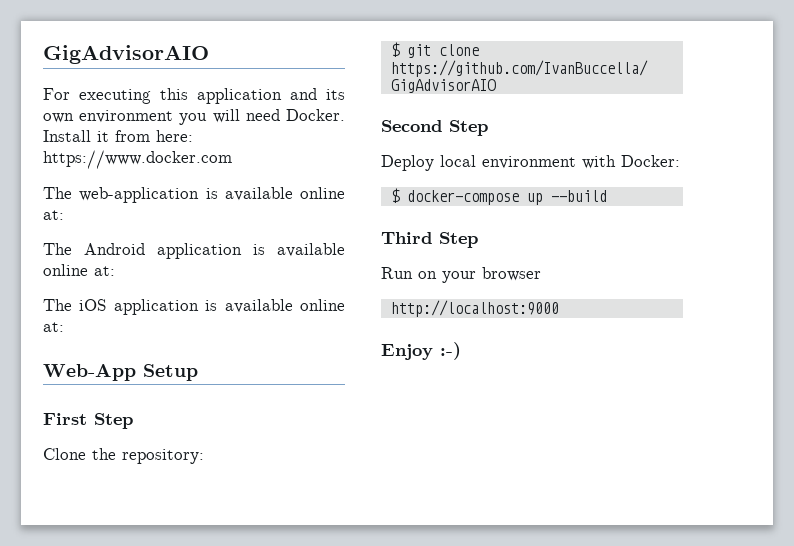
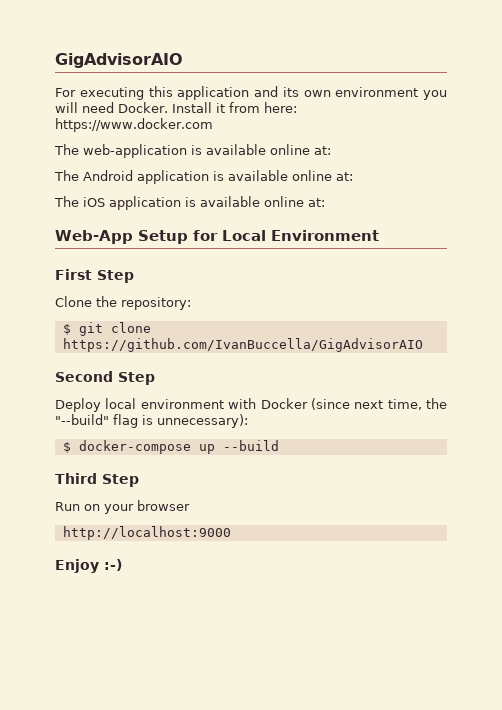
- Web-App Setup
+ Web-App Setup for Local Environment
- Deploy local environment with Docker:
+ Deploy local environment with Docker (since next time, the "--build" flag is unnecessary):

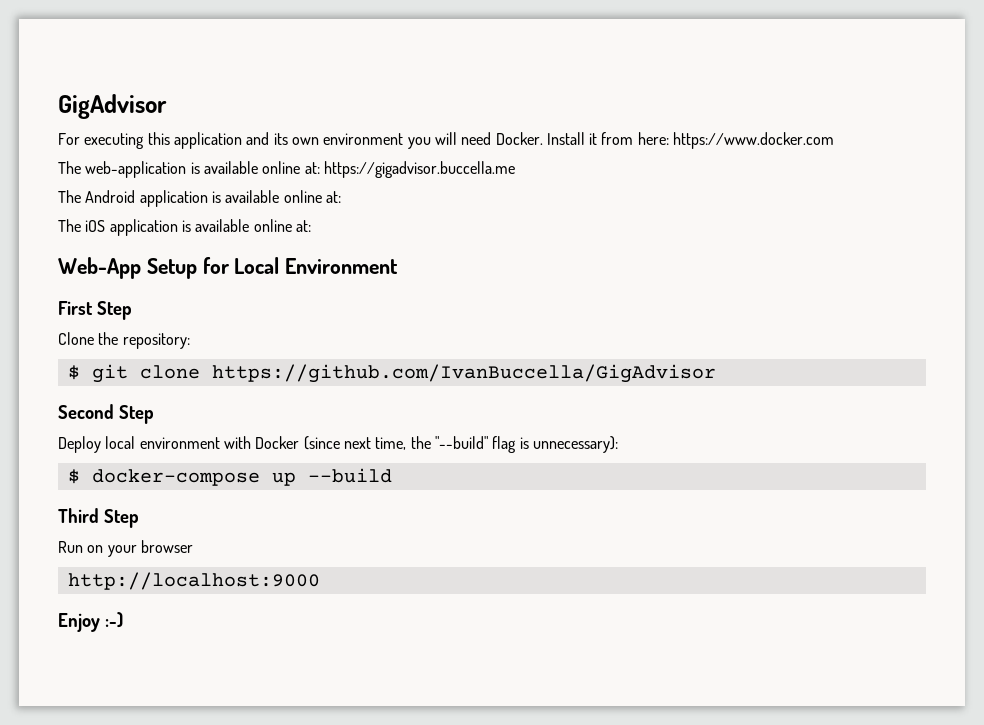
- GigAdvisorAIO
+ GigAdvisor
- The web-application is available online at:
+ The web-application is available online at: https://gigadvisor.buccella.me
- $ git clone https://github.com/IvanBuccella/GigAdvisorAIO
+ $ git clone https://github.com/IvanBuccella/GigAdvisor

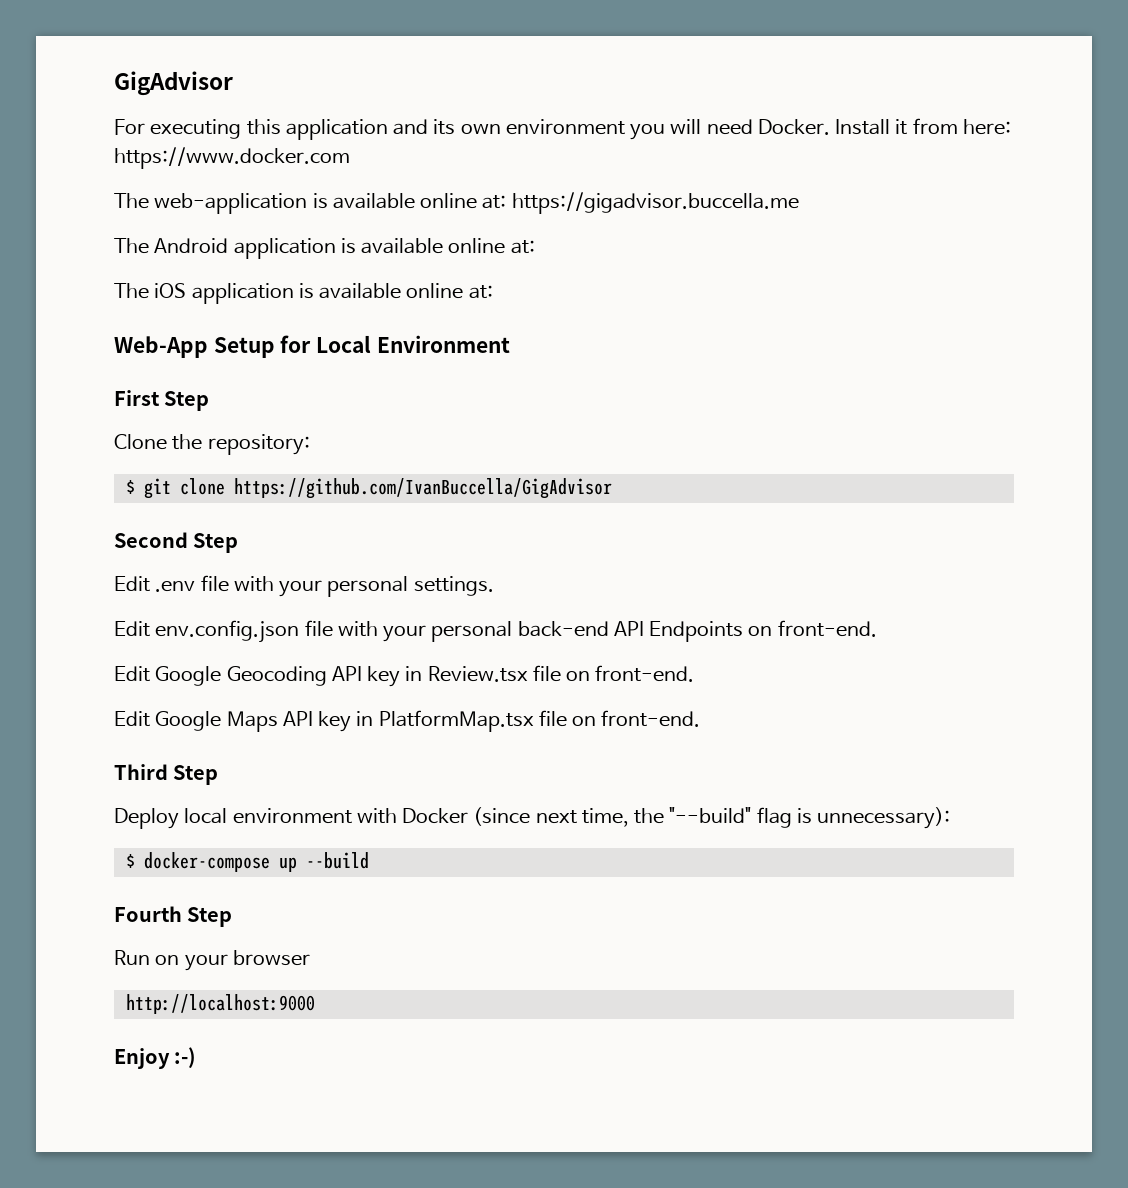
+ Edit .env file with your personal settings.
+ Edit env.config.json file with your personal back-end API Endpoints on front-end.
+ Edit Google Geocoding API key in Review.tsx file on front-end.
+ Edit Google Maps API key in PlatformMap.tsx file on front-end.
+ Third Step
- Third Step
+ Fourth Step

